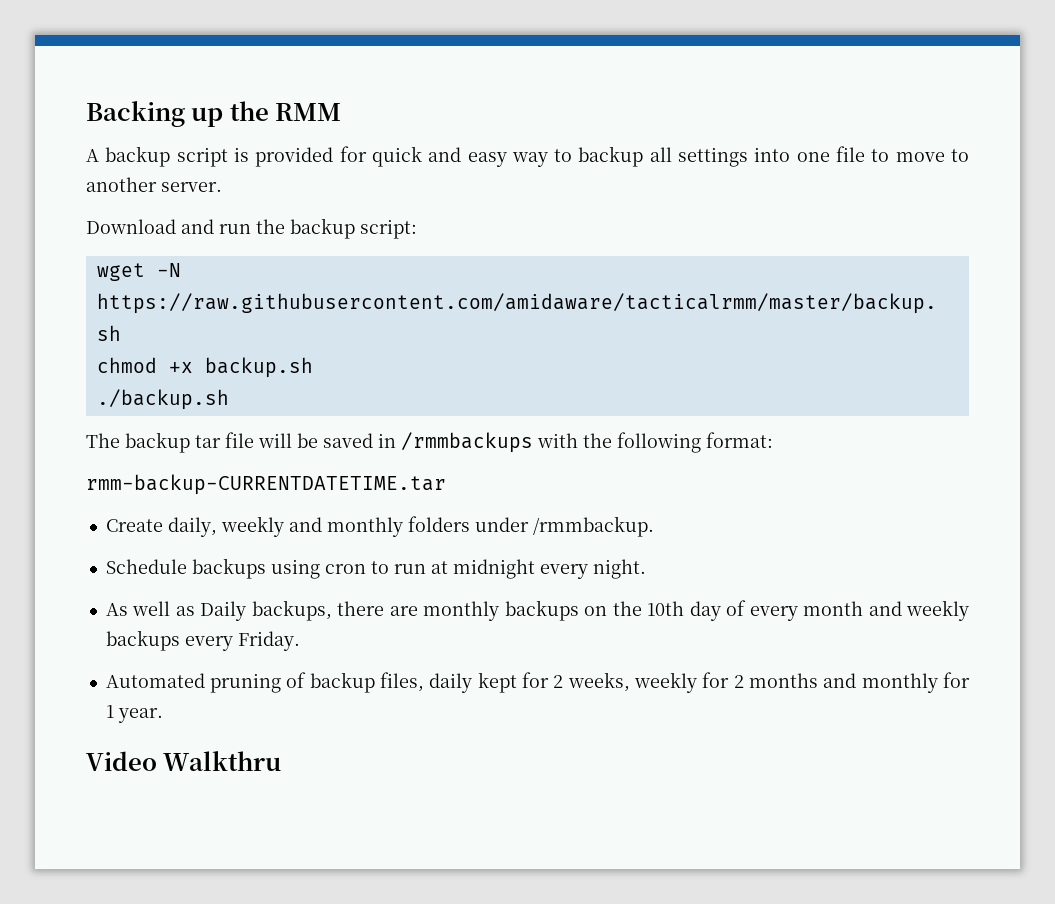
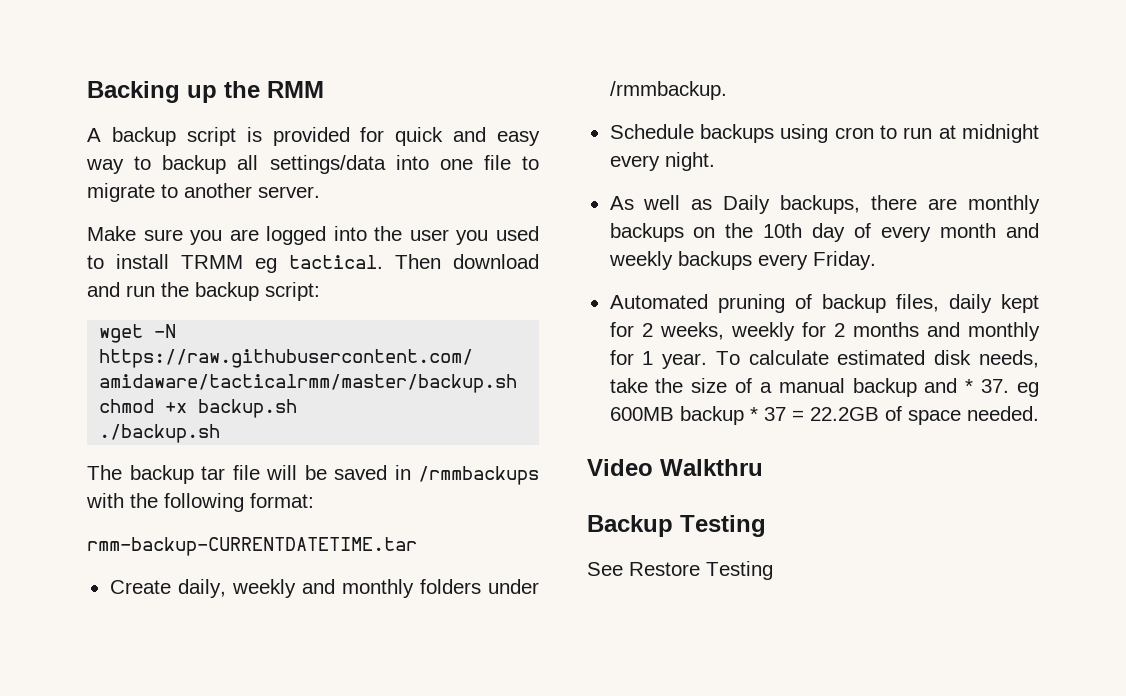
- A backup script is provided for quick and easy way to backup all settings into one file to move to another server.
+ A backup script is provided for quick and easy way to backup all settings/data into one file to migrate to another server.
- Download and run the backup script:
+ Make sure you are logged into the user you used to install TRMM eg tactical. Then download and run the backup script:
- Automated pruning of backup files, daily kept for 2 weeks, weekly for 2 months and monthly for 1 year.
+ Automated pruning of backup files, daily kept for 2 weeks, weekly for 2 months and monthly for 1 year. To calculate estimated disk needs, take the size of a manual backup and * 37. eg 600MB backup * 37 = 22.2GB of space needed.
  Video Walkthru
+ Backup Testing
+ See Restore Testing

